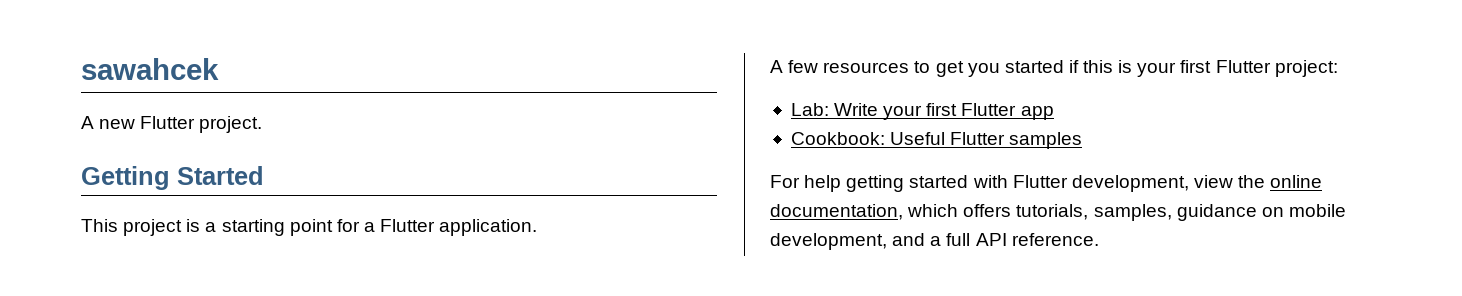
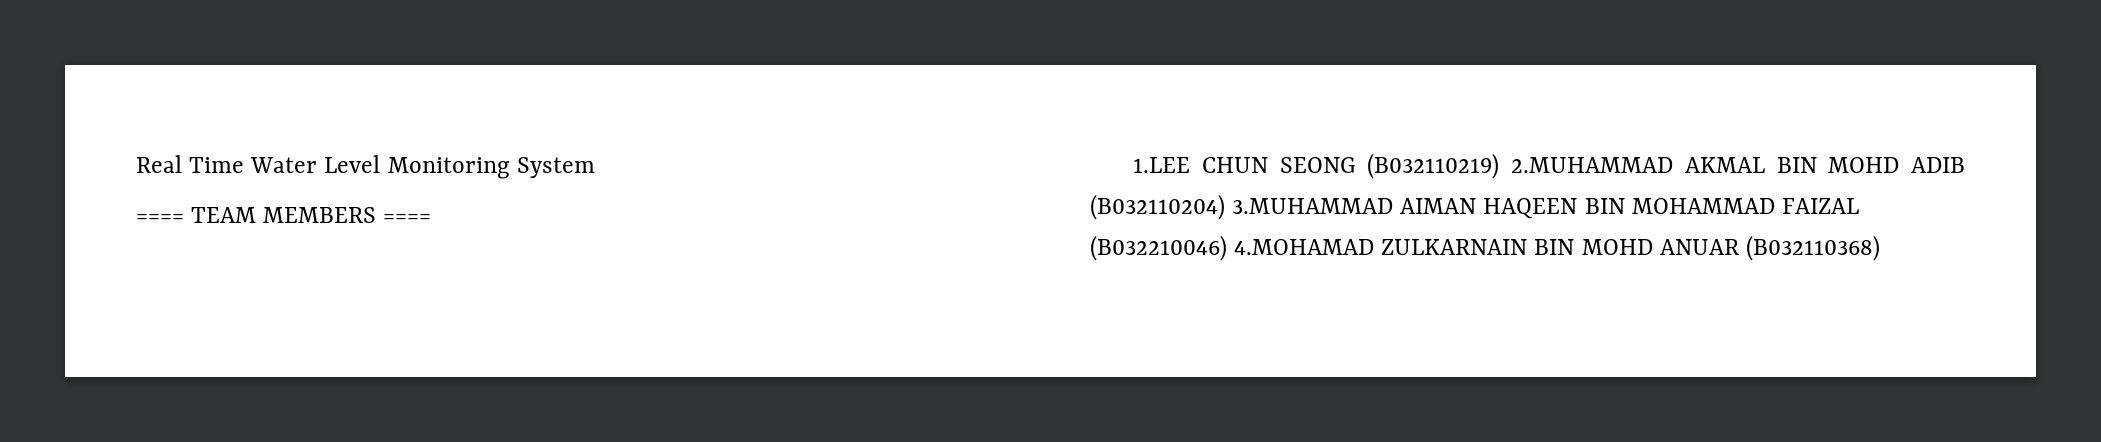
- sawahcek
- A new Flutter project.
- Getting Started
- This project is a starting point for a Flutter application.
- A few resources to get you started if this is your first Flutter project:
- Lab: Write your first Flutter app
- Cookbook: Useful Flutter samples
- For help getting started with Flutter development, view the online documentation, which offers tutorials, samples, guidance on mobile development, and a full API reference.
+ Real Time Water Level Monitoring System
+ ==== TEAM MEMBERS ====
+ 1.LEE CHUN SEONG (B032110219) 2.MUHAMMAD AKMAL BIN MOHD ADIB (B032110204) 3.MUHAMMAD AIMAN HAQEEN BIN MOHAMMAD FAIZAL (B032210046) 4.MOHAMAD ZULKARNAIN BIN MOHD ANUAR (B032110368)

